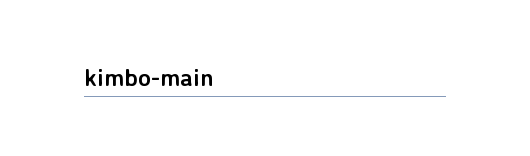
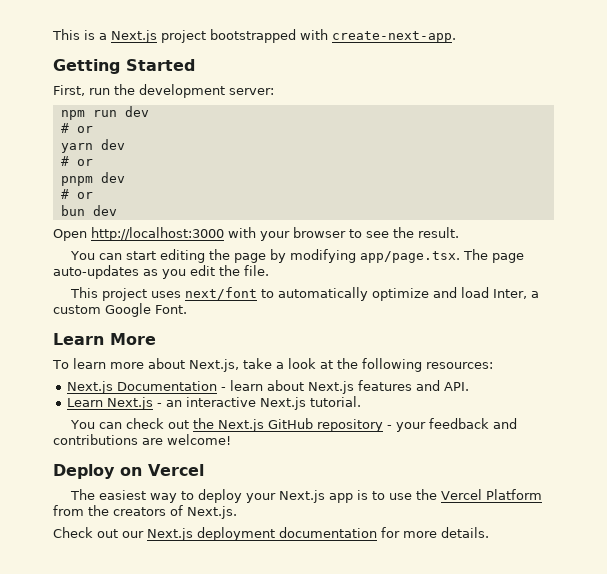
- kimbo-main
+ This is a Next.js project bootstrapped with create-next-app.
+ Getting Started
+ First, run the development server:
+ npm run dev
+ # or
+ yarn dev
+ # or
+ pnpm dev
+ # or
+ bun dev
+ Open http://localhost:3000 with your browser to see the result.
+ You can start editing the page by modifying app/page.tsx. The page auto-updates as you edit the file.
+ This project uses next/font to automatically optimize and load Inter, a custom Google Font.
+ Learn More
+ To learn more about Next.js, take a look at the following resources:
+ Next.js Documentation - learn about Next.js features and API.
+ Learn Next.js - an interactive Next.js tutorial.
+ You can check out the Next.js GitHub repository - your feedback and contributions are welcome!
+ Deploy on Vercel
+ The easiest way to deploy your Next.js app is to use the Vercel Platform from the creators of Next.js.
+ Check out our Next.js deployment documentation for more details.

